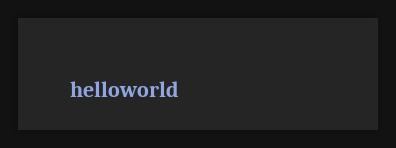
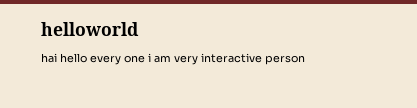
+ hai hello every one i am very interactive person

